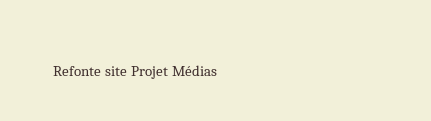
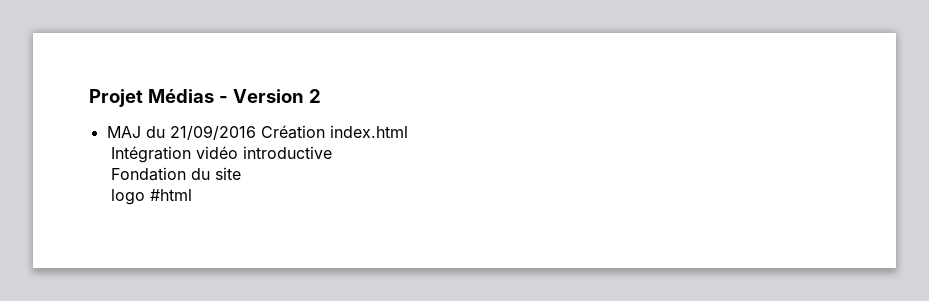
- Refonte site Projet Médias
+ Projet Médias - Version 2
+ MAJ du 21/09/2016 Création index.html
+ Intégration vidéo introductive
+ Fondation du site
+ logo #html

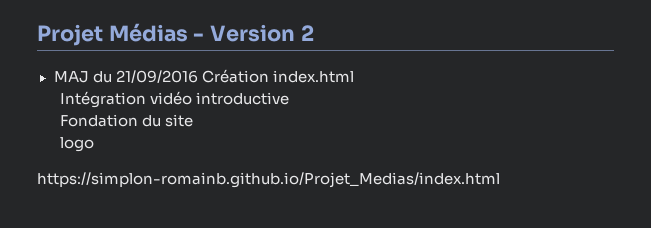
- logo #html
+ logo
+ https://simplon-romainb.github.io/Projet_Medias/index.html

